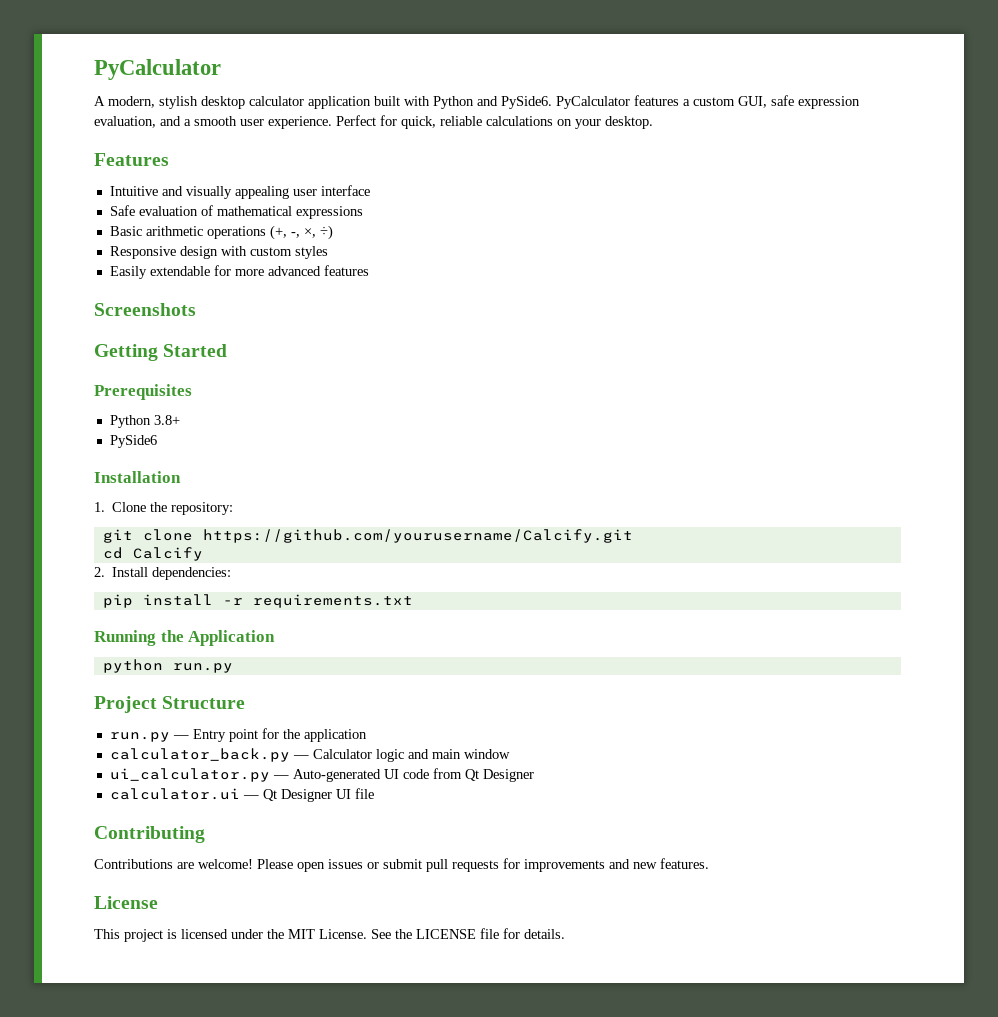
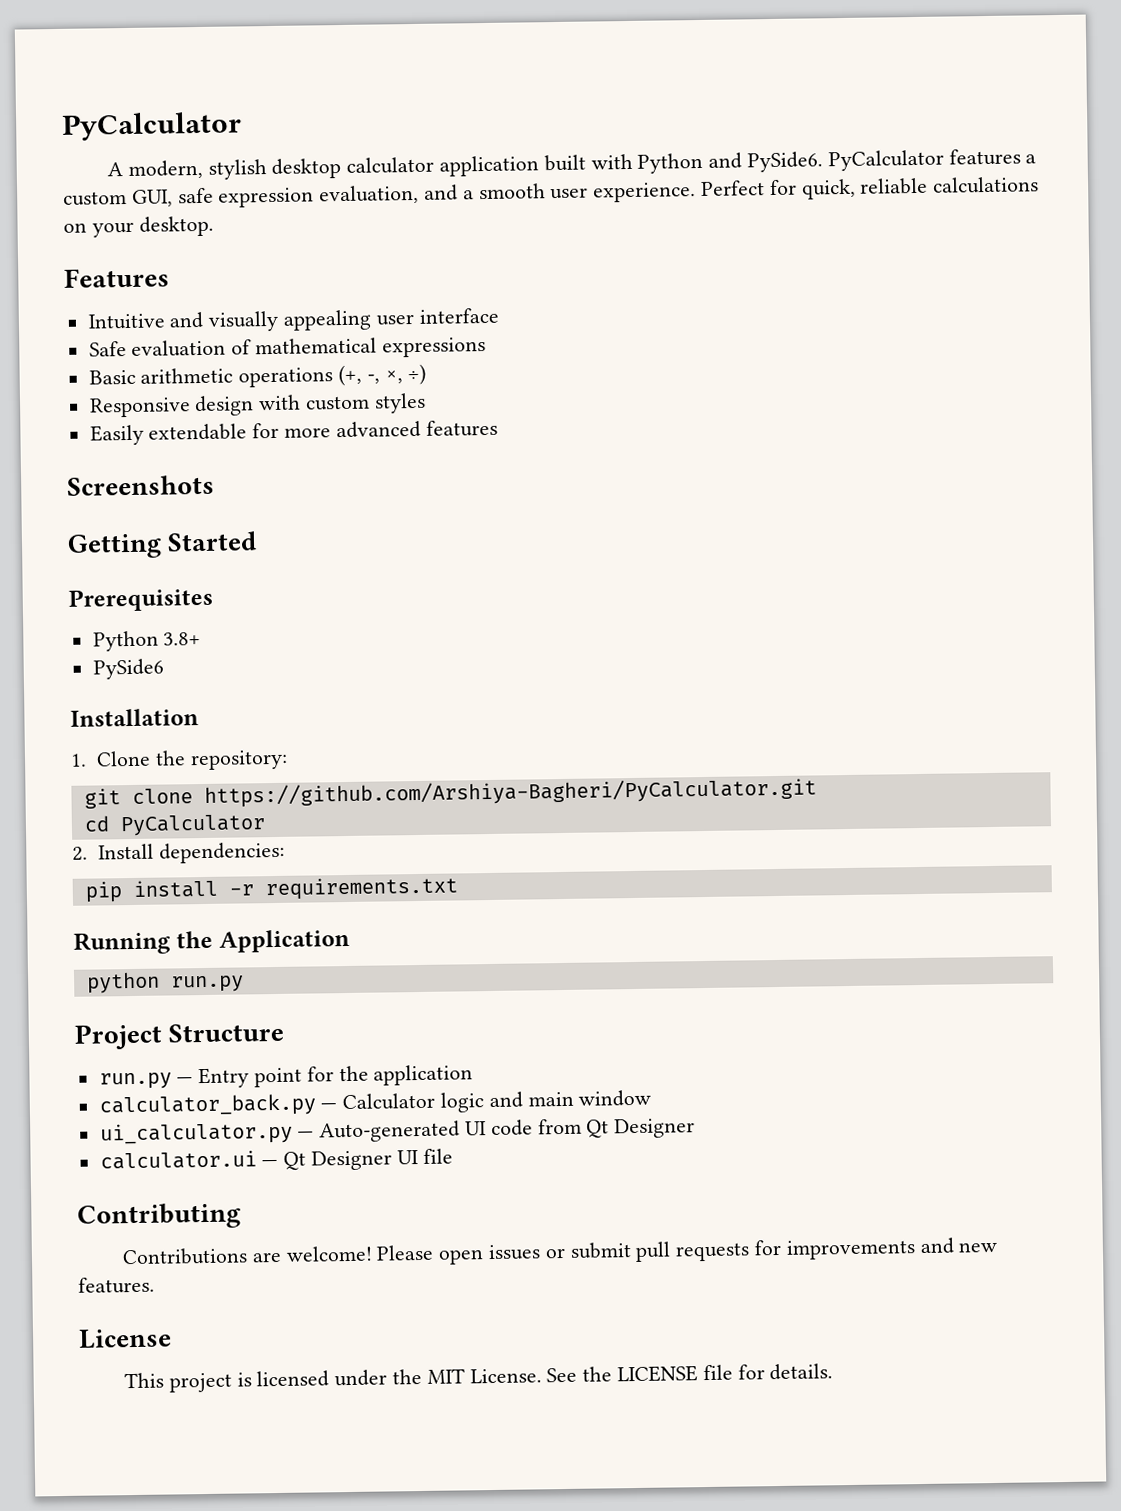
- git clone https://github.com/yourusername/Calcify.git
+ git clone https://github.com/Arshiya-Bagheri/PyCalculator.git
- cd Calcify
+ cd PyCalculator

